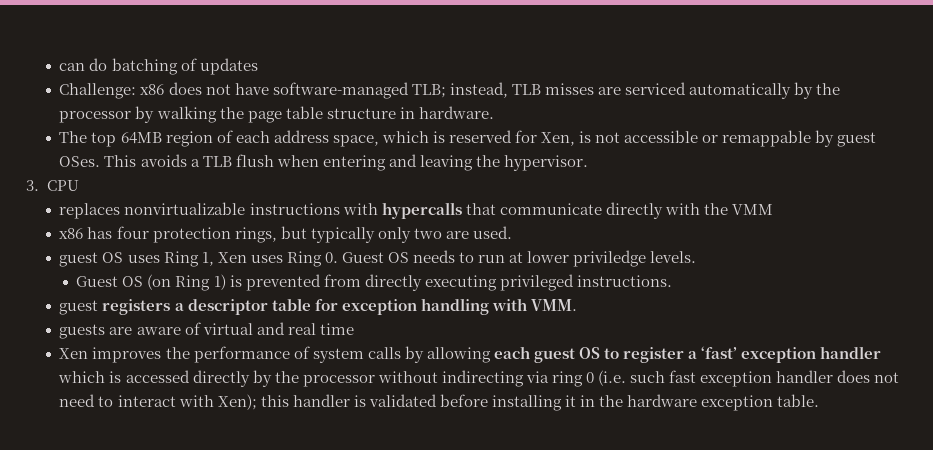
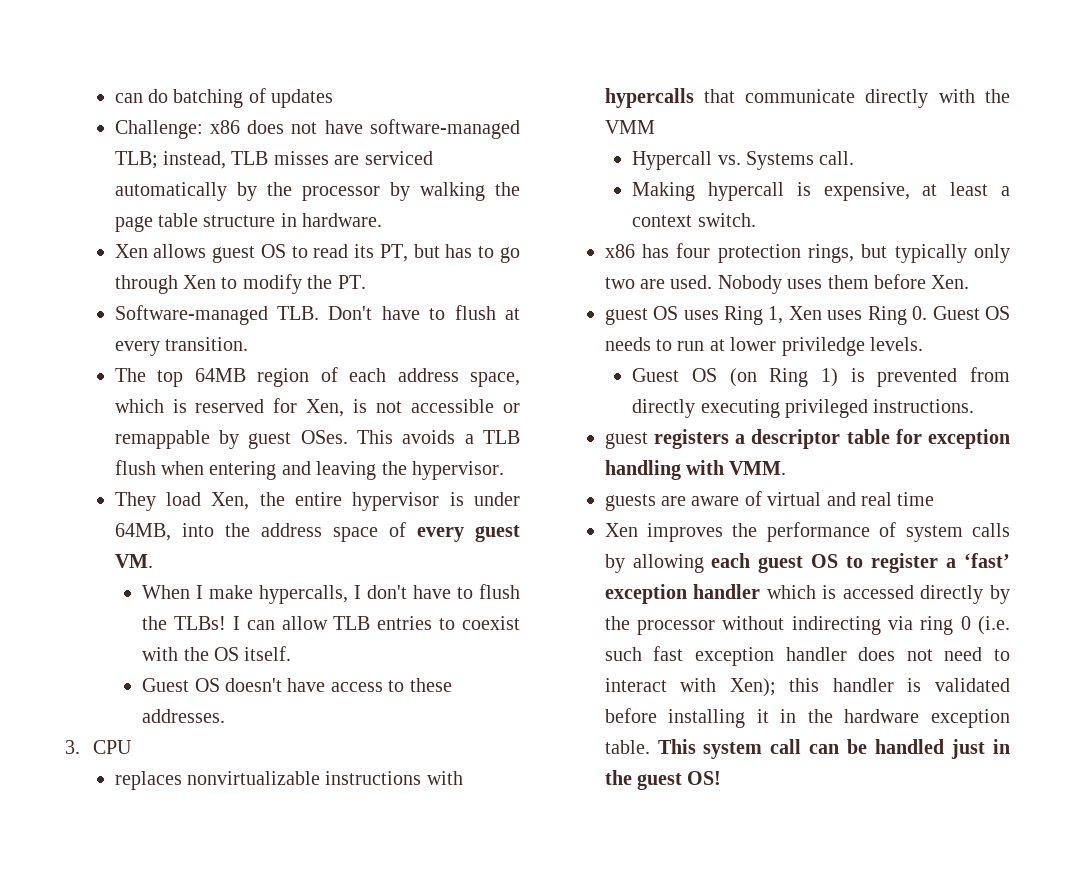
+ Xen allows guest OS to read its PT, but has to go through Xen to modify the PT.
+ Software-managed TLB. Don't have to flush at every transition.
+ They load Xen, the entire hypervisor is under 64MB, into the address space of every guest VM.
+ When I make hypercalls, I don't have to flush the TLBs! I can allow TLB entries to coexist with the OS itself.
+ Guest OS doesn't have access to these addresses.
+ Hypercall vs. Systems call.
+ Making hypercall is expensive, at least a context switch.
+ Nobody uses them before Xen.
+ This system call can be handled just in the guest OS!

